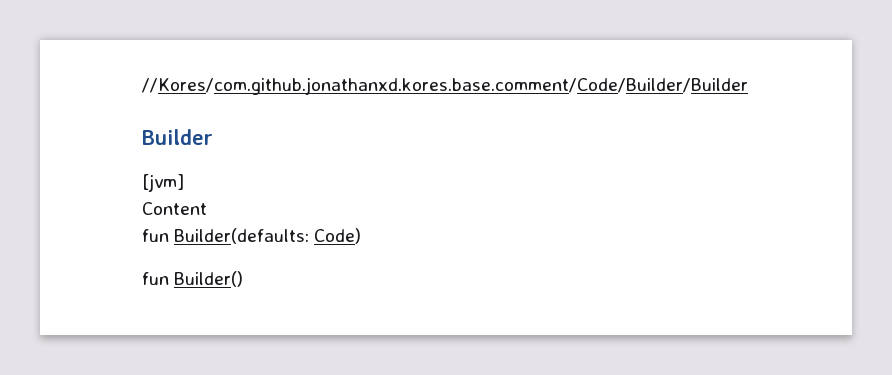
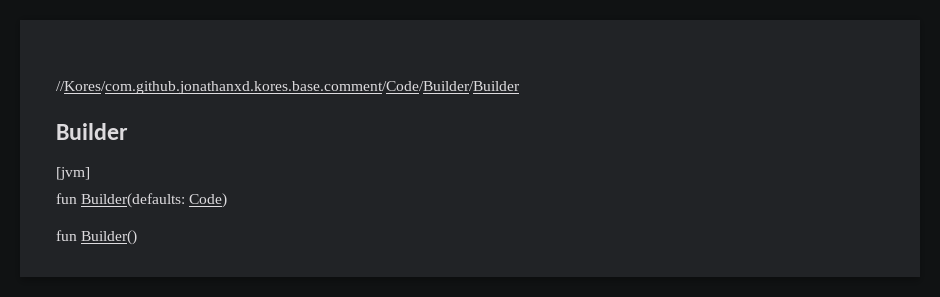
- Content

